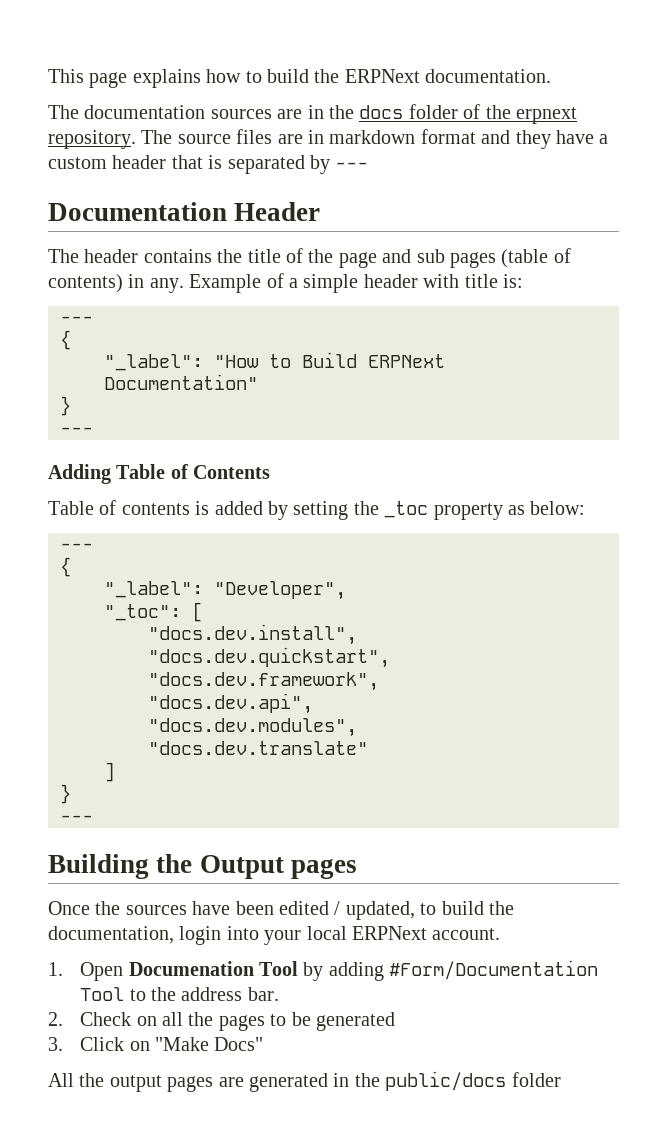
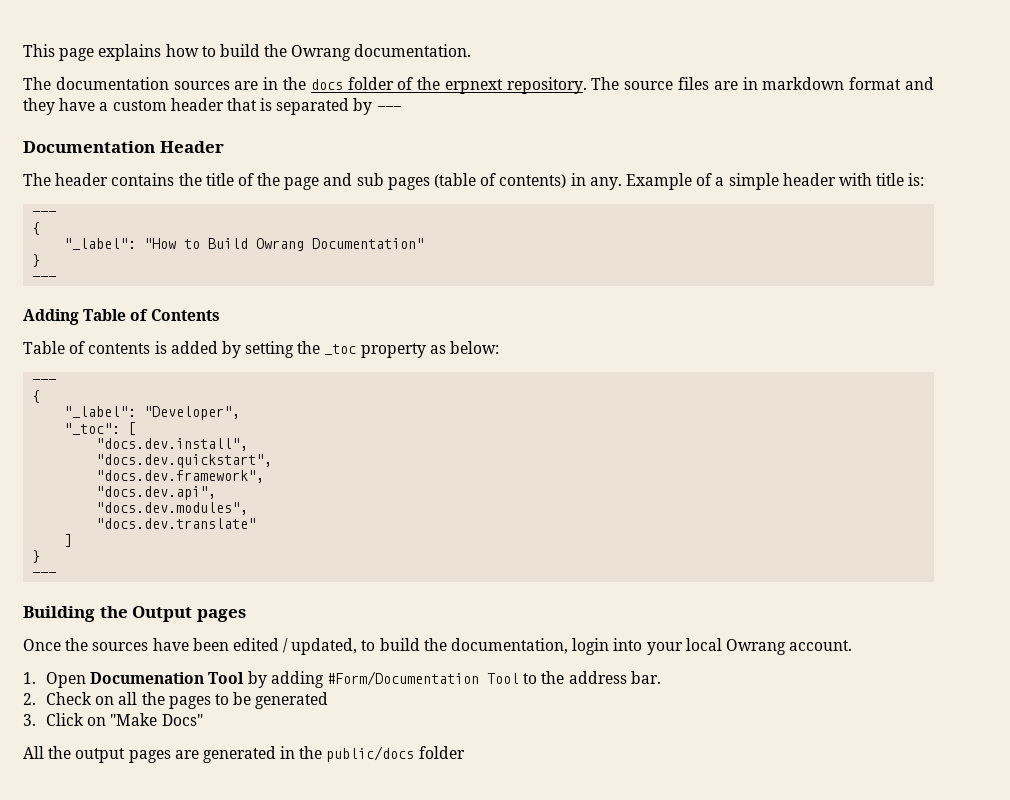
- This page explains how to build the ERPNext documentation.
+ This page explains how to build the Owrang documentation.
- "_label": "How to Build ERPNext Documentation"
+ "_label": "How to Build Owrang Documentation"
- Once the sources have been edited / updated, to build the documentation, login into your local ERPNext account.
+ Once the sources have been edited / updated, to build the documentation, login into your local Owrang account.

